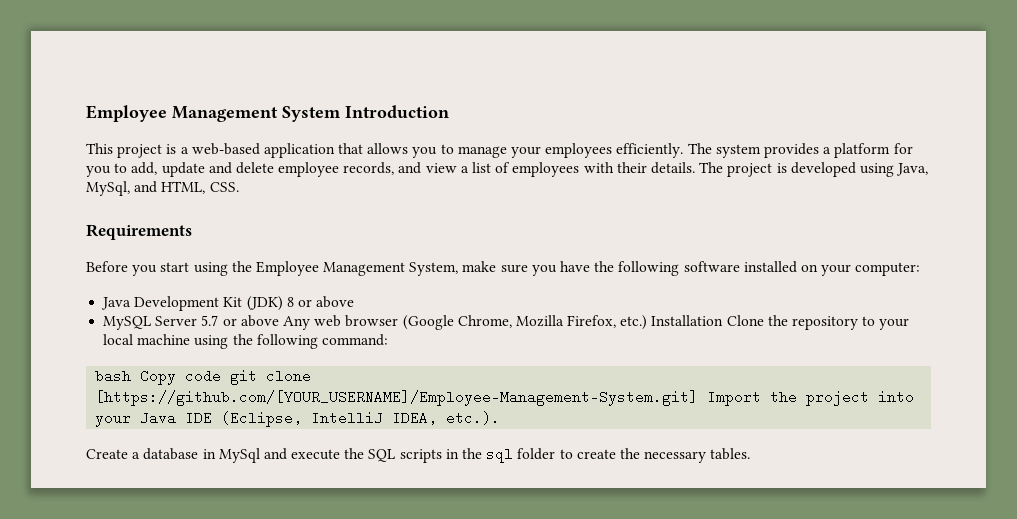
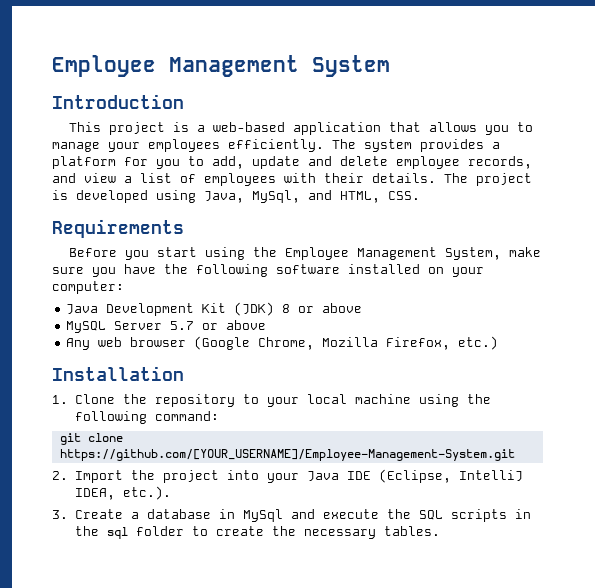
- Employee Management System Introduction
+ Employee Management System
+ Introduction
- MySQL Server 5.7 or above Any web browser (Google Chrome, Mozilla Firefox, etc.) Installation Clone the repository to your local machine using the following command:
+ MySQL Server 5.7 or above
+ Any web browser (Google Chrome, Mozilla Firefox, etc.)
+ Installation
+ 1. Clone the repository to your local machine using the following command:
- bash Copy code git clone [https://github.com/[YOUR_USERNAME]/Employee-Management-System.git] Import the project into your Java IDE (Eclipse, IntelliJ IDEA, etc.).
+ git clone https://github.com/[YOUR_USERNAME]/Employee-Management-System.git
+ 2. Import the project into your Java IDE (Eclipse, IntelliJ IDEA, etc.).
- Create a database in MySql and execute the SQL scripts in the sql folder to create the necessary tables.
+ 3. Create a database in MySql and execute the SQL scripts in the sql folder to create the necessary tables.

